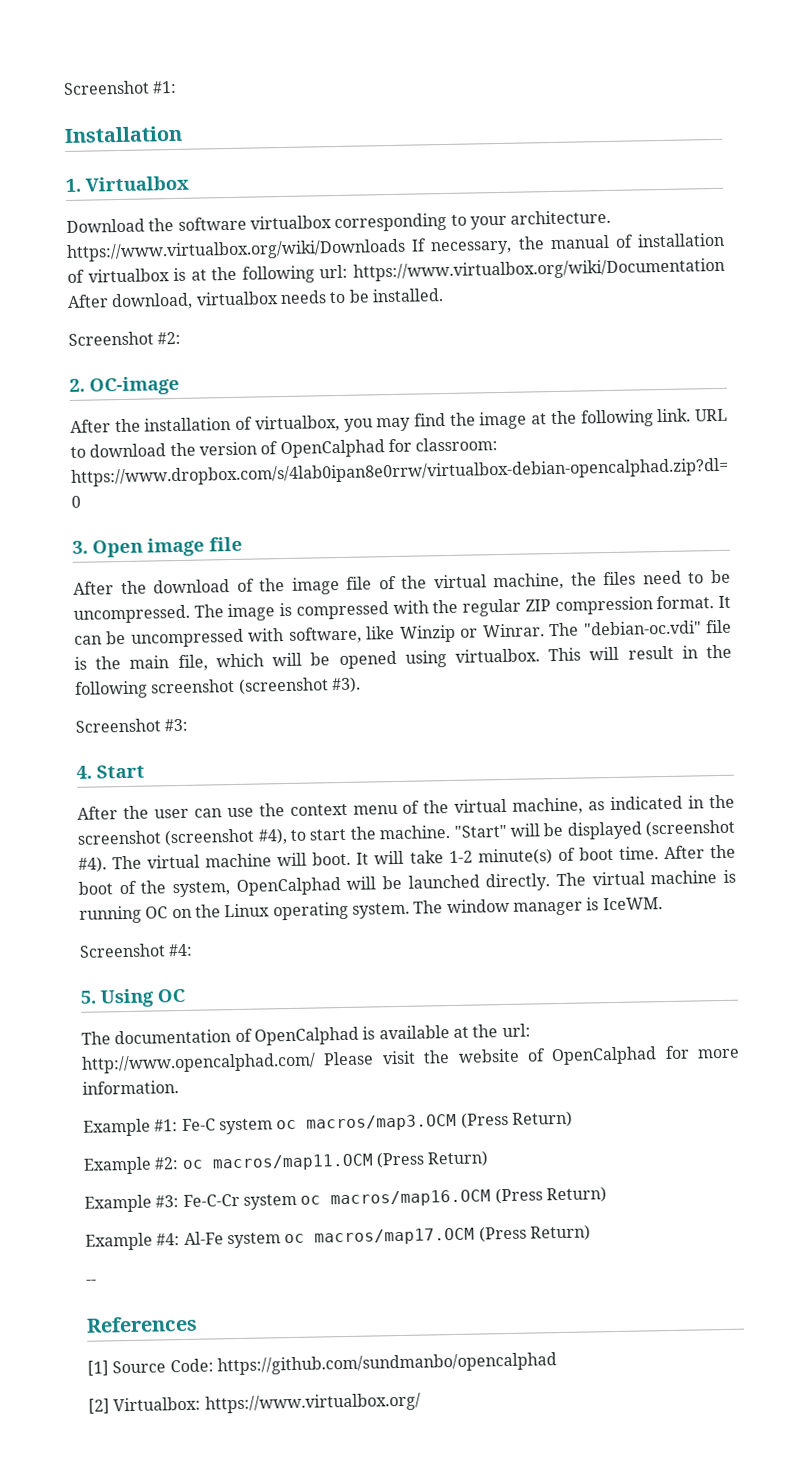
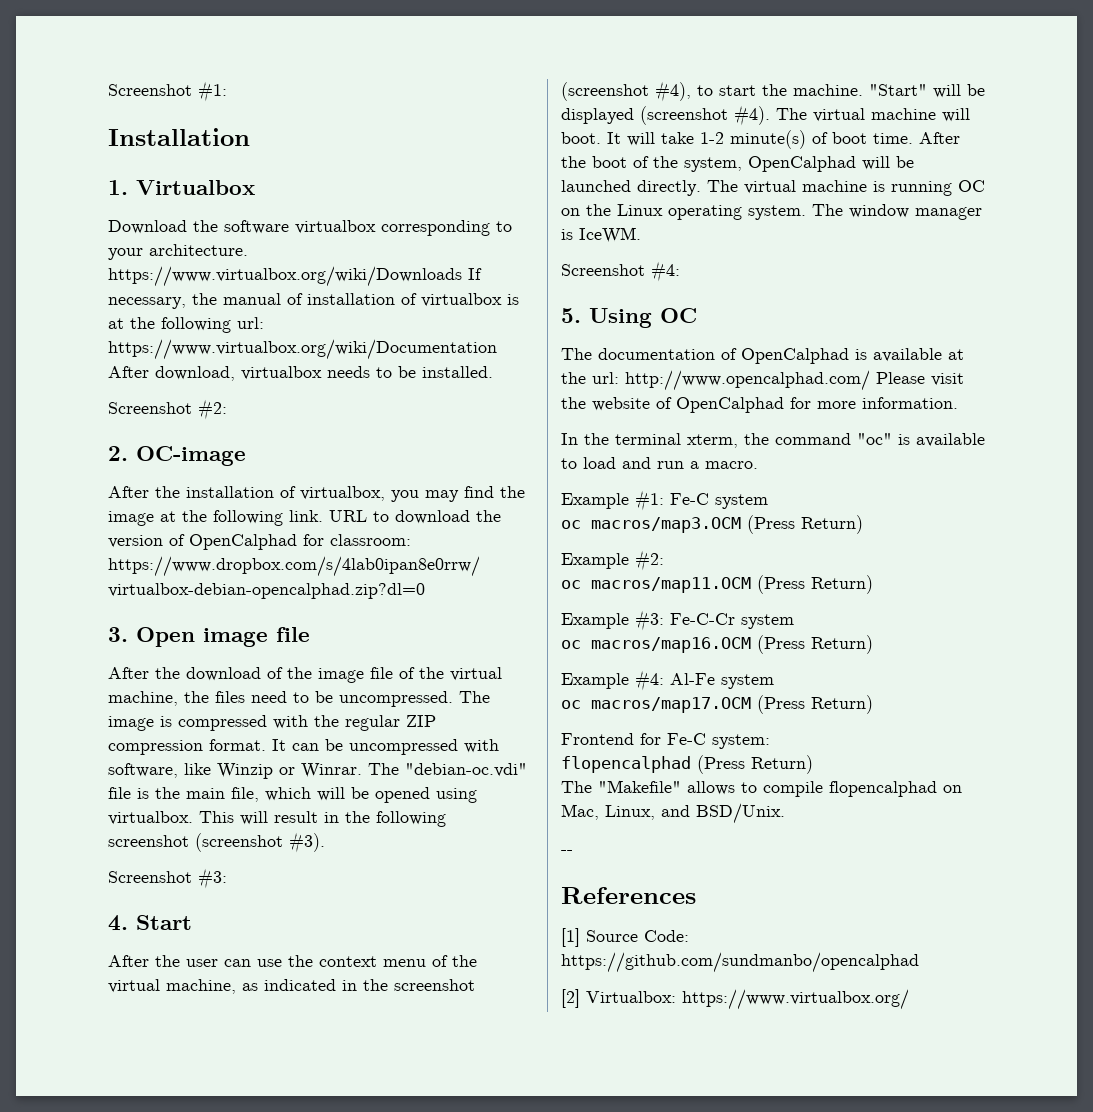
+ In the terminal xterm, the command "oc" is available to load and run a macro.
- Example #1: Fe-C system oc macros/map3.OCM (Press Return)
+ Example #1: Fe-C system
+ oc macros/map3.OCM (Press Return)
- Example #2: oc macros/map11.OCM (Press Return)
+ Example #2:
+ oc macros/map11.OCM (Press Return)
- Example #3: Fe-C-Cr system oc macros/map16.OCM (Press Return)
+ Example #3: Fe-C-Cr system
+ oc macros/map16.OCM (Press Return)
- Example #4: Al-Fe system oc macros/map17.OCM (Press Return)
+ Example #4: Al-Fe system
+ oc macros/map17.OCM (Press Return)
+ Frontend for Fe-C system:
+ flopencalphad (Press Return)
+ The "Makefile" allows to compile flopencalphad on Mac, Linux, and BSD/Unix.

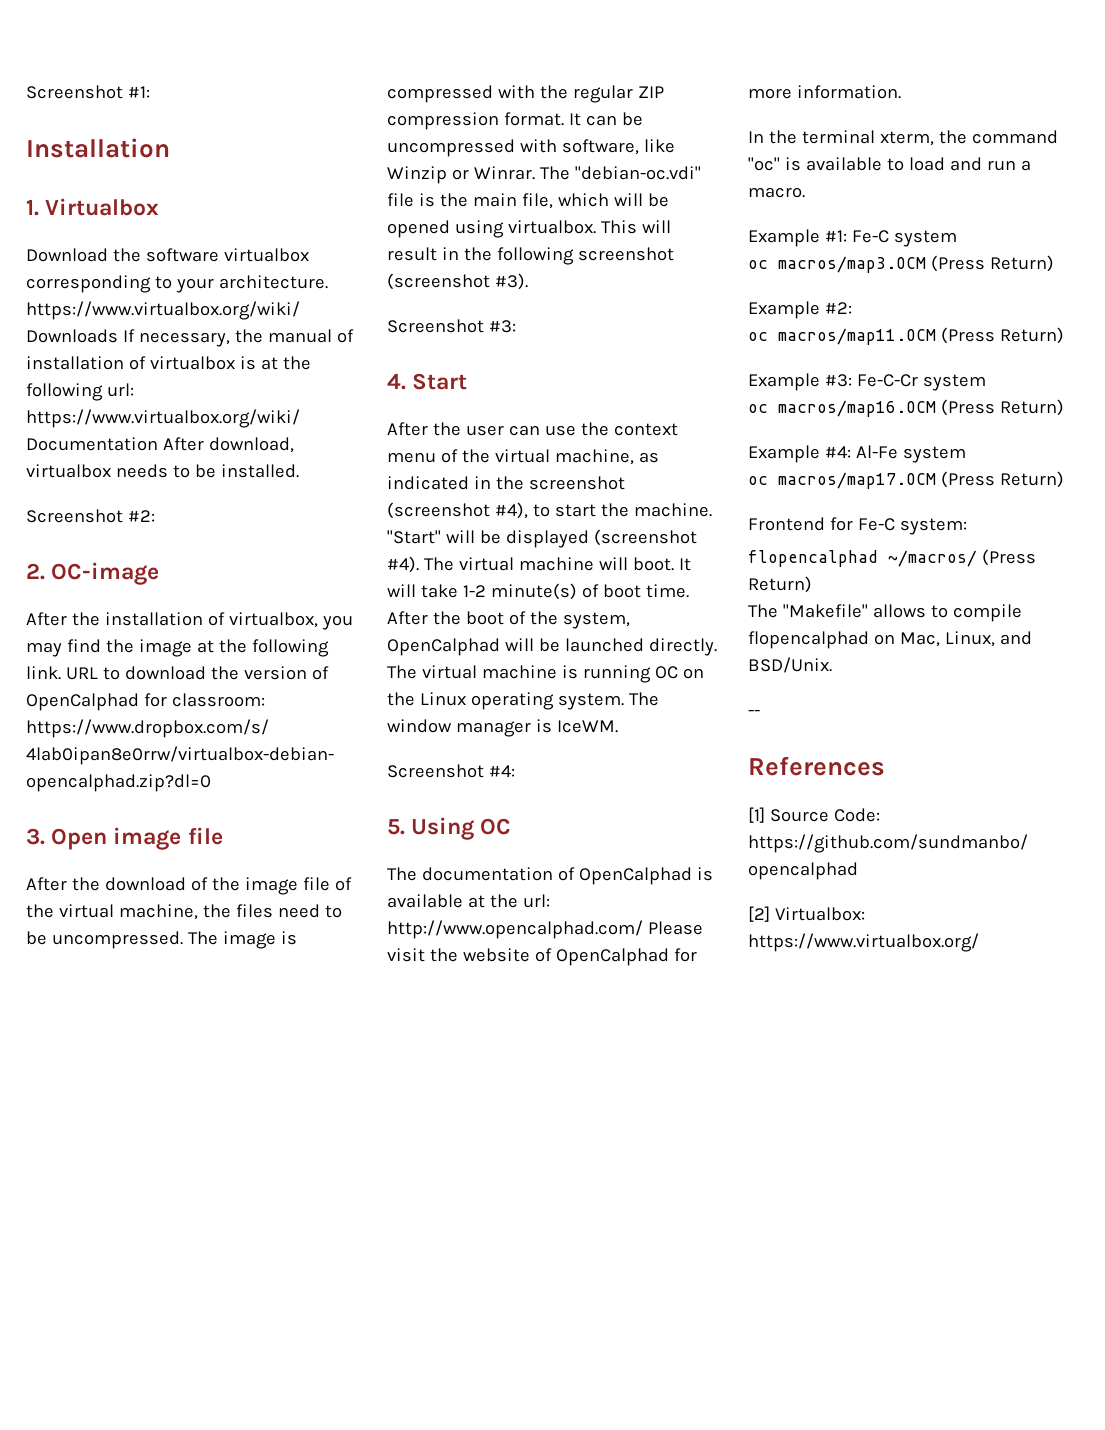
- flopencalphad (Press Return)
+ flopencalphad ~/macros/ (Press Return)

